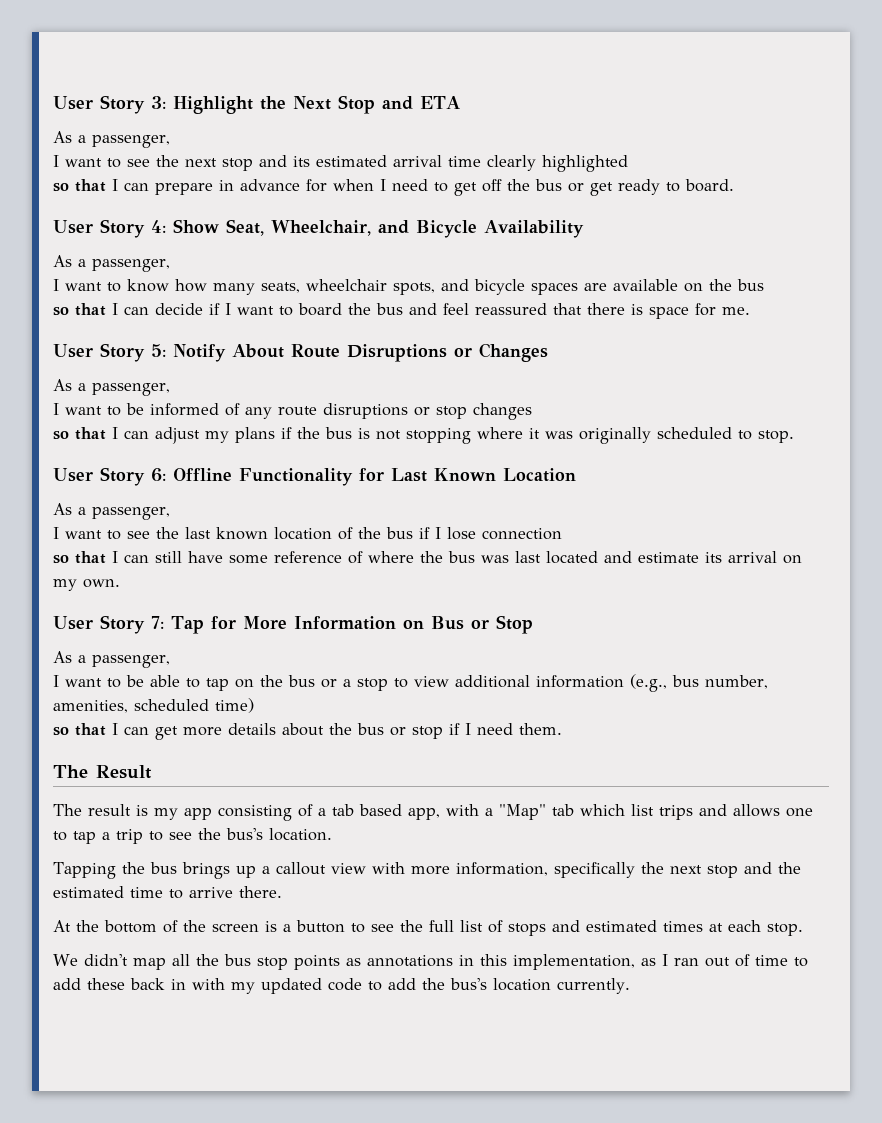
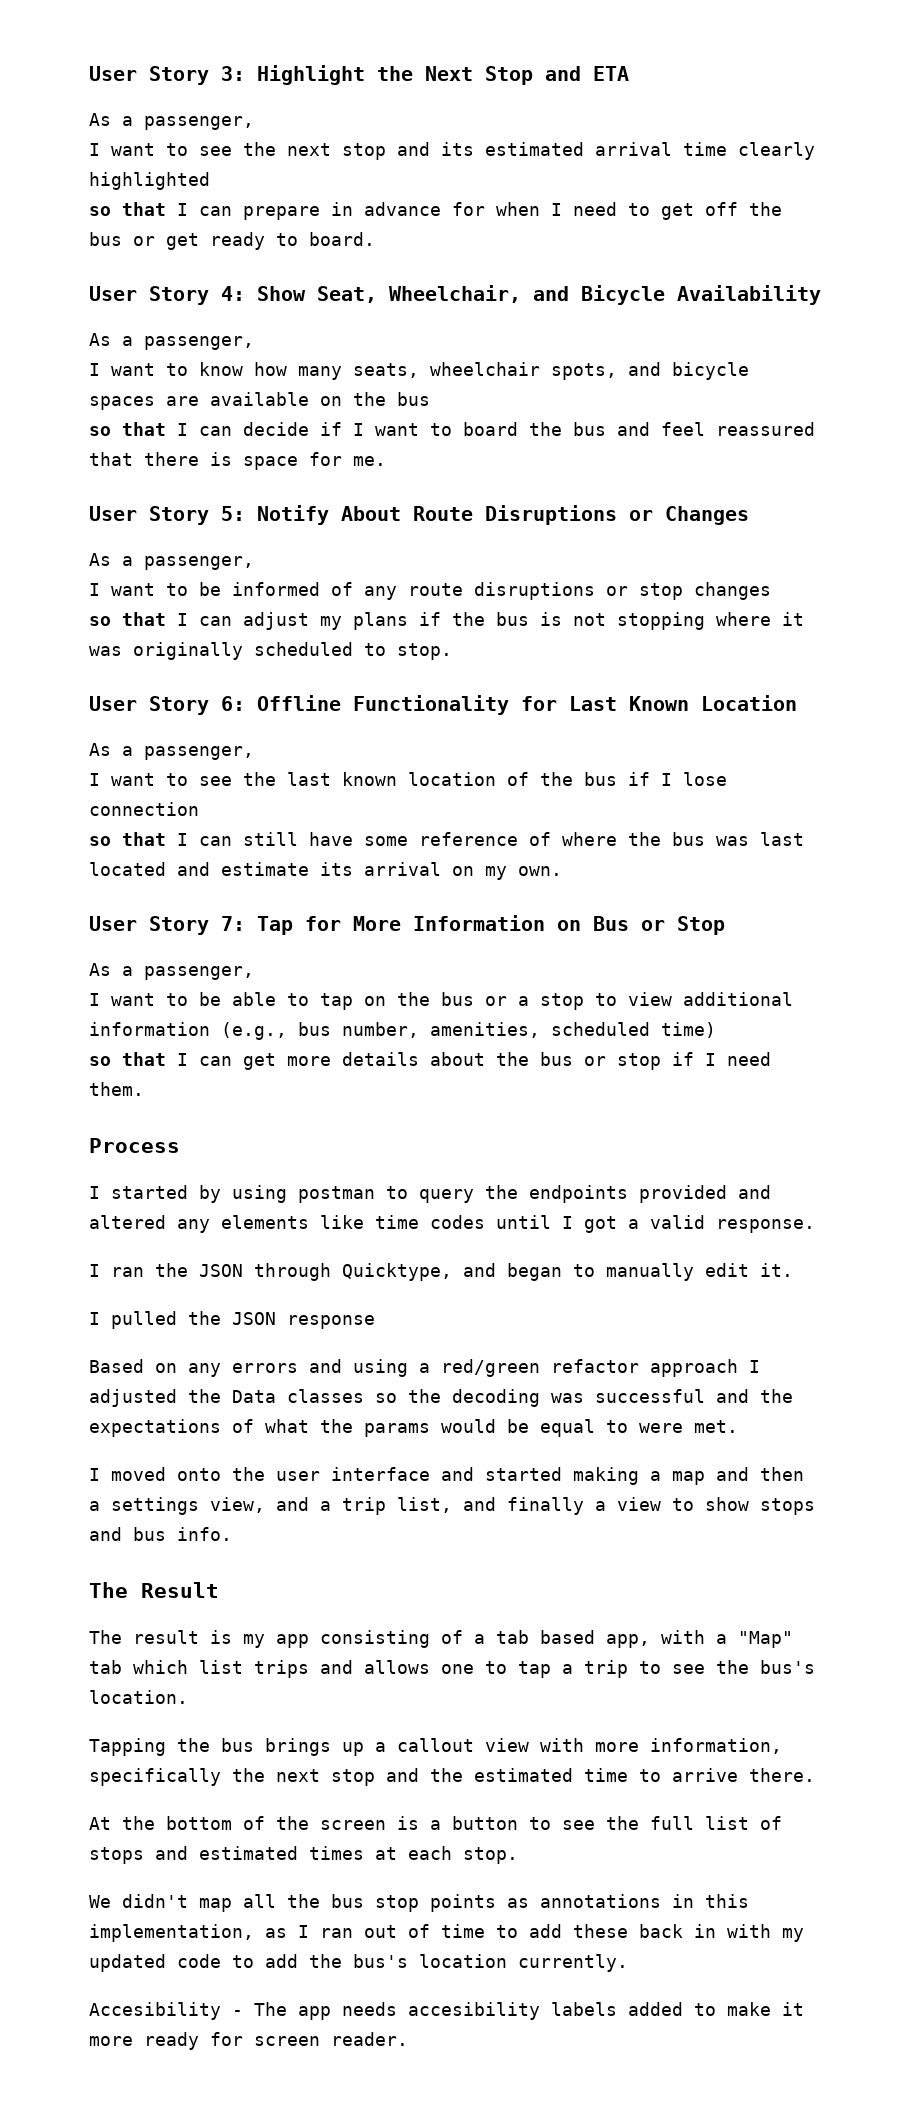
+ Process
+ I started by using postman to query the endpoints provided and altered any elements like time codes until I got a valid response.
+ I ran the JSON through Quicktype, and began to manually edit it.
+ I pulled the JSON response
+ Based on any errors and using a red/green refactor approach I adjusted the Data classes so the decoding was successful and the expectations of what the params would be equal to were met.
+ I moved onto the user interface and started making a map and then a settings view, and a trip list, and finally a view to show stops and bus info.
+ Accesibility - The app needs accesibility labels added to make it more ready for screen reader.

